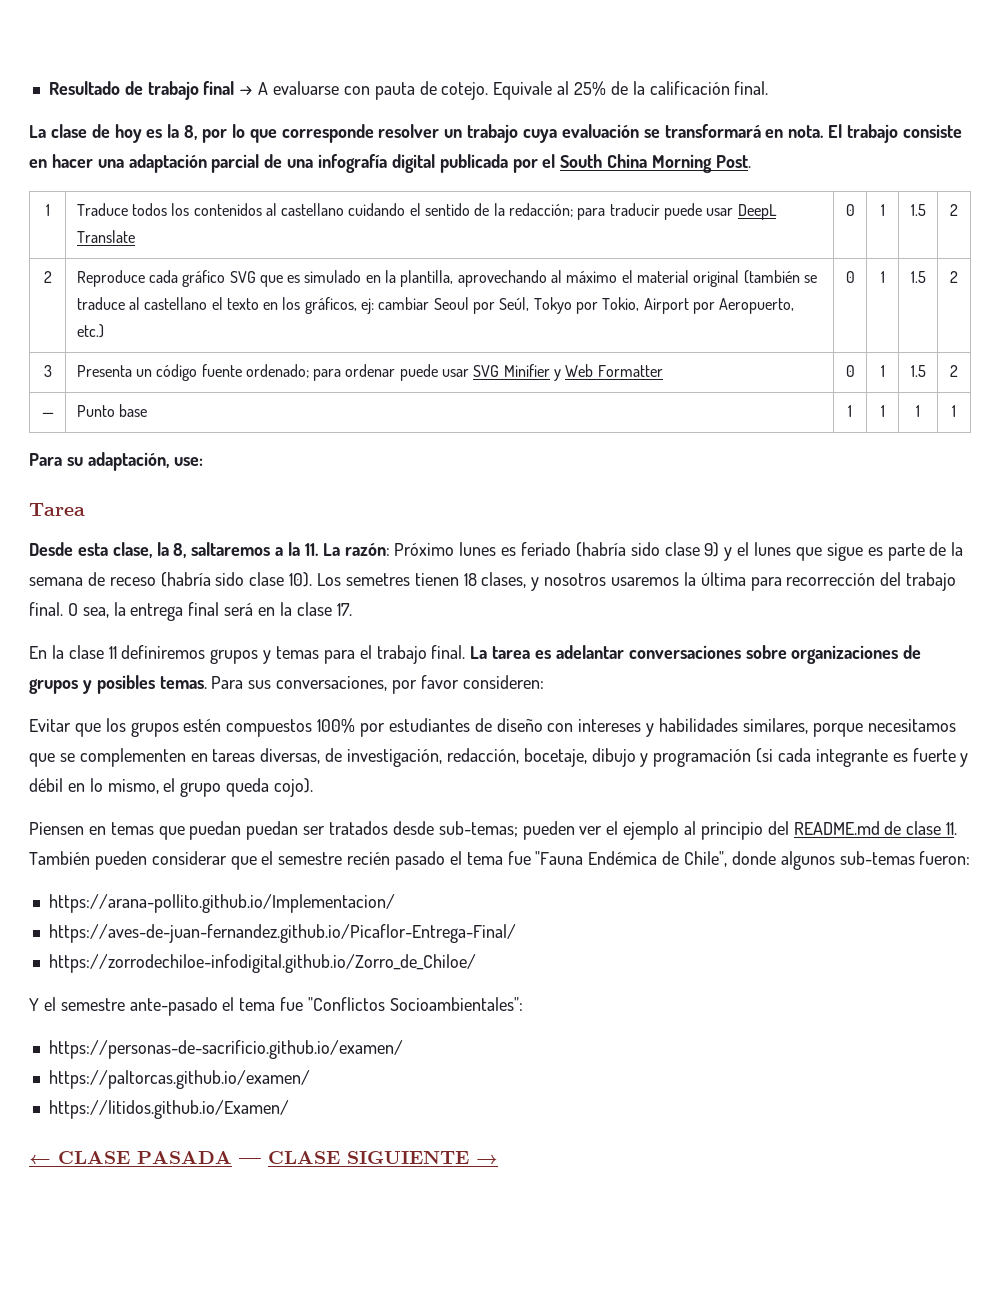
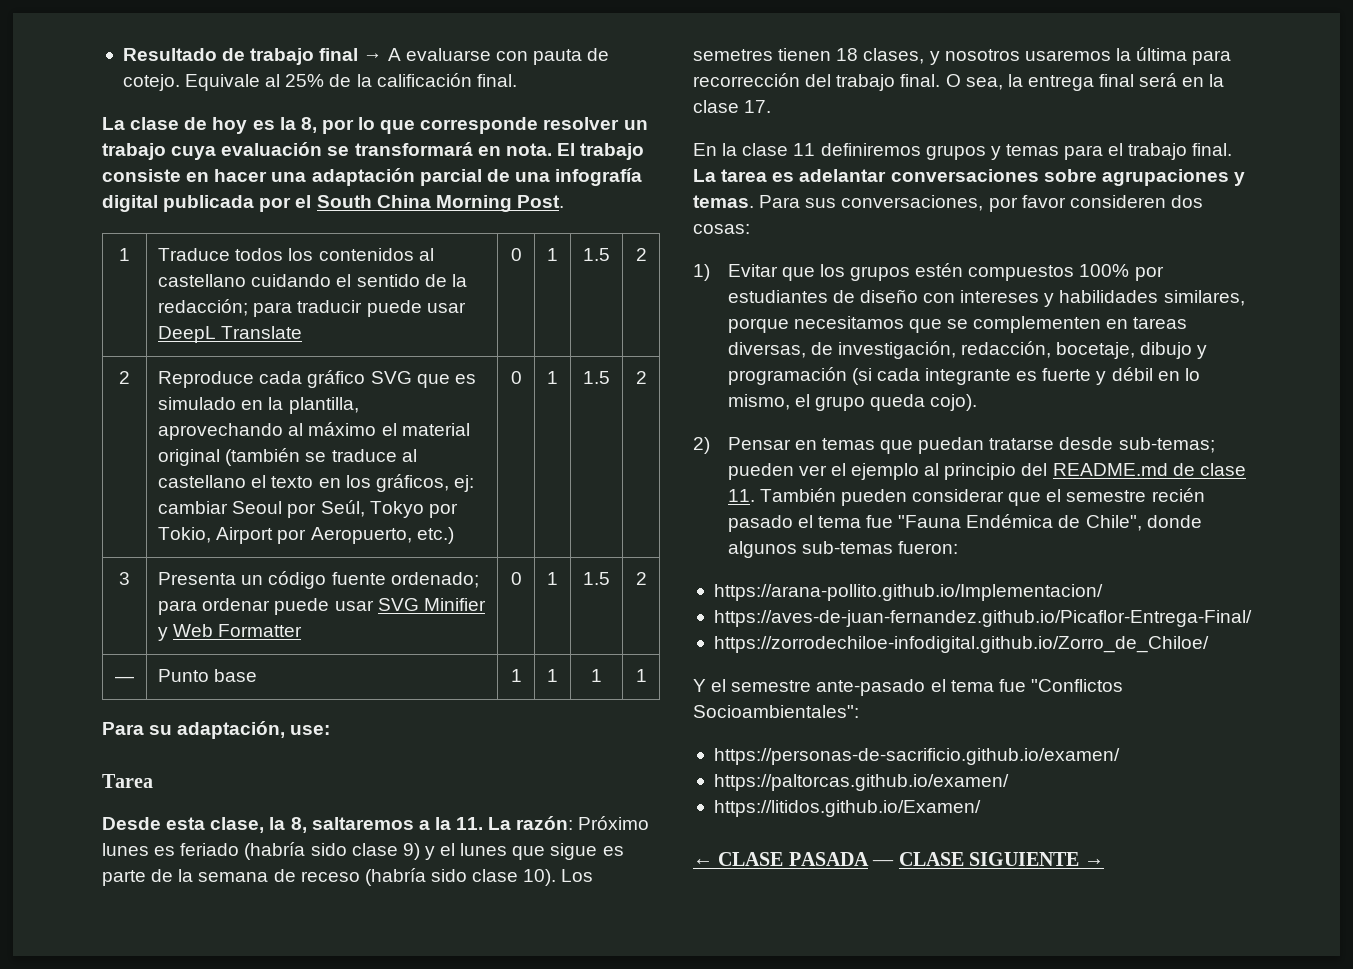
- La tarea es adelantar conversaciones sobre organizaciones de grupos y posibles temas.
+ La tarea es adelantar conversaciones sobre agrupaciones y temas.
- Para sus conversaciones, por favor consideren:
- Evitar que los grupos estén compuestos 100% por estudiantes de diseño con intereses y habilidades similares, porque necesitamos que se complementen en tareas diversas, de investigación, redacción, bocetaje, dibujo y programación (si cada integrante es fuerte y débil en lo mismo, el grupo queda cojo).
+ Para sus conversaciones, por favor consideren dos cosas:
+ 1) Evitar que los grupos estén compuestos 100% por estudiantes de diseño con intereses y habilidades similares, porque necesitamos que se complementen en tareas diversas, de investigación, redacción, bocetaje, dibujo y programación (si cada integrante es fuerte y débil en lo mismo, el grupo queda cojo).
- Piensen en temas que puedan puedan ser tratados desde sub-temas; pueden ver el ejemplo al principio del README.md de clase 11. También pueden considerar que el semestre recién pasado el tema fue "Fauna Endémica de Chile", donde algunos sub-temas fueron:
+ 2) Pensar en temas que puedan tratarse desde sub-temas; pueden ver el ejemplo al principio del README.md de clase 11. También pueden considerar que el semestre recién pasado el tema fue "Fauna Endémica de Chile", donde algunos sub-temas fueron:

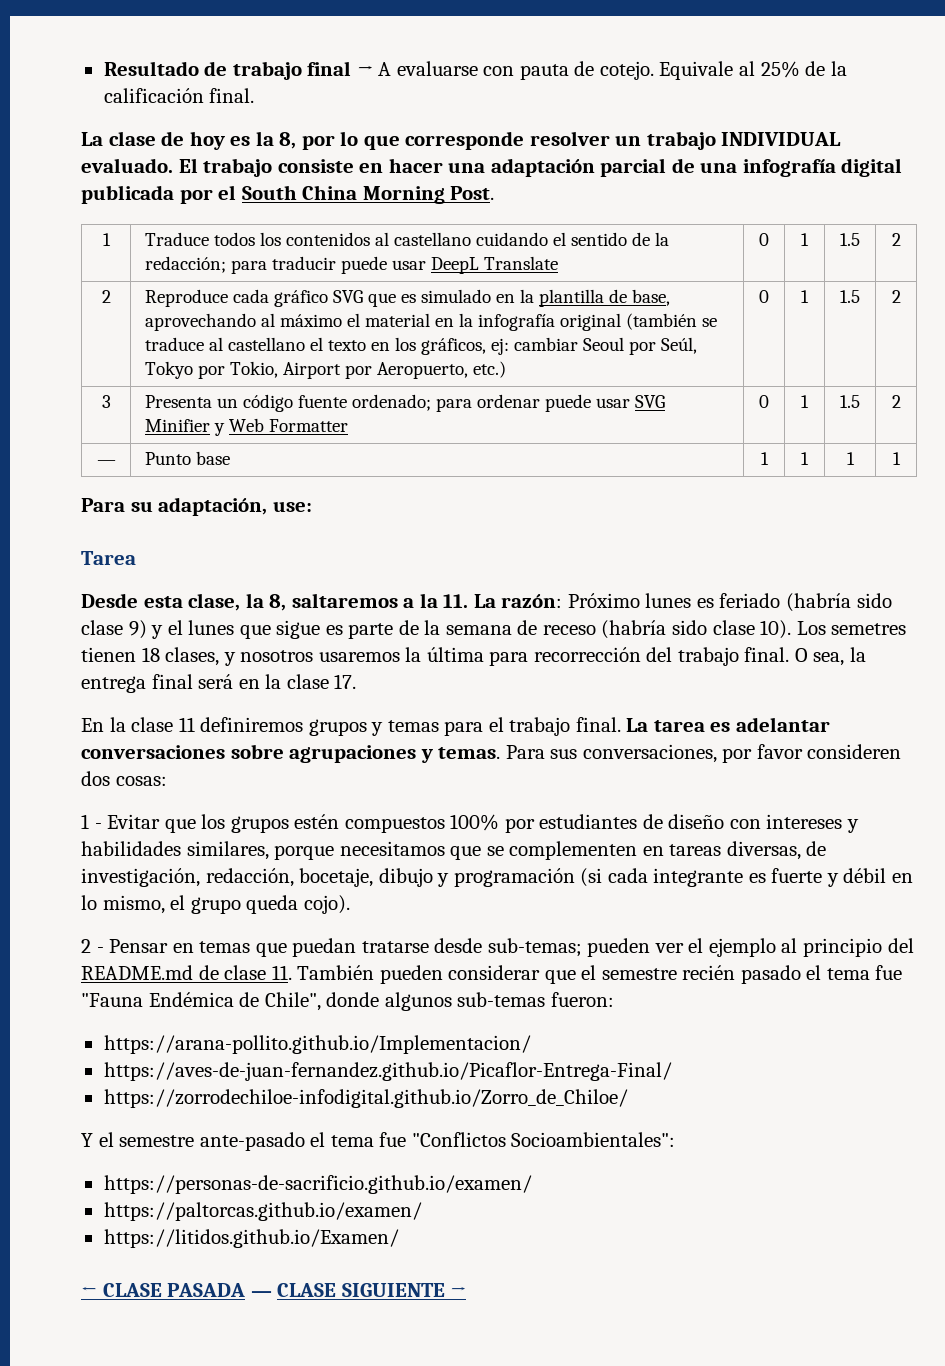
- La clase de hoy es la 8, por lo que corresponde resolver un trabajo cuya evaluación se transformará en nota.
+ La clase de hoy es la 8, por lo que corresponde resolver un trabajo INDIVIDUAL evaluado.
- Reproduce cada gráfico SVG que es simulado en la plantilla, aprovechando al máximo el material original (también se traduce al castellano el texto en los gráficos, ej: cambiar Seoul por Seúl, Tokyo por Tokio, Airport por Aeropuerto, etc.)
+ Reproduce cada gráfico SVG que es simulado en la plantilla de base, aprovechando al máximo el material en la infografía original (también se traduce al castellano el texto en los gráficos, ej: cambiar Seoul por Seúl, Tokyo por Tokio, Airport por Aeropuerto, etc.)
- 1) Evitar que los grupos estén compuestos 100% por estudiantes de diseño con intereses y habilidades similares, porque necesitamos que se complementen en tareas diversas, de investigación, redacción, bocetaje, dibujo y programación (si cada integrante es fuerte y débil en lo mismo, el grupo queda cojo).
+ 1 - Evitar que los grupos estén compuestos 100% por estudiantes de diseño con intereses y habilidades similares, porque necesitamos que se complementen en tareas diversas, de investigación, redacción, bocetaje, dibujo y programación (si cada integrante es fuerte y débil en lo mismo, el grupo queda cojo).
- 2) Pensar en temas que puedan tratarse desde sub-temas; pueden ver el ejemplo al principio del README.md de clase 11. También pueden considerar que el semestre recién pasado el tema fue "Fauna Endémica de Chile", donde algunos sub-temas fueron:
+ 2 - Pensar en temas que puedan tratarse desde sub-temas; pueden ver el ejemplo al principio del README.md de clase 11. También pueden considerar que el semestre recién pasado el tema fue "Fauna Endémica de Chile", donde algunos sub-temas fueron:

